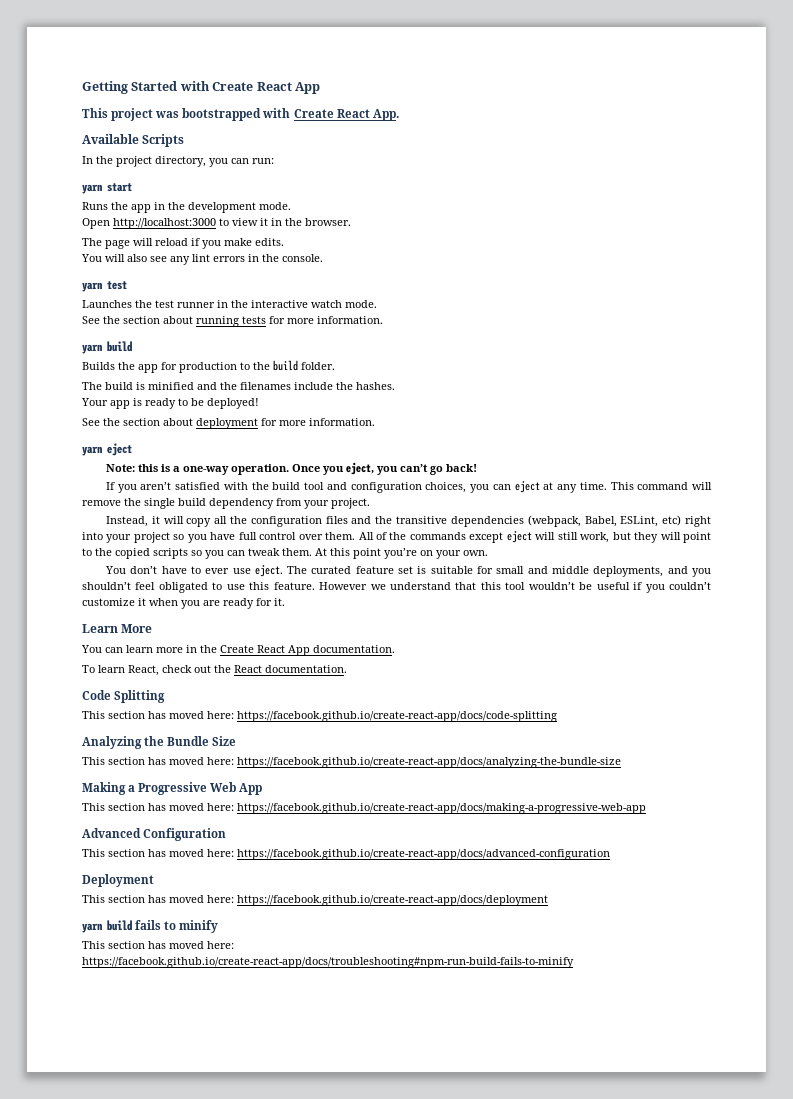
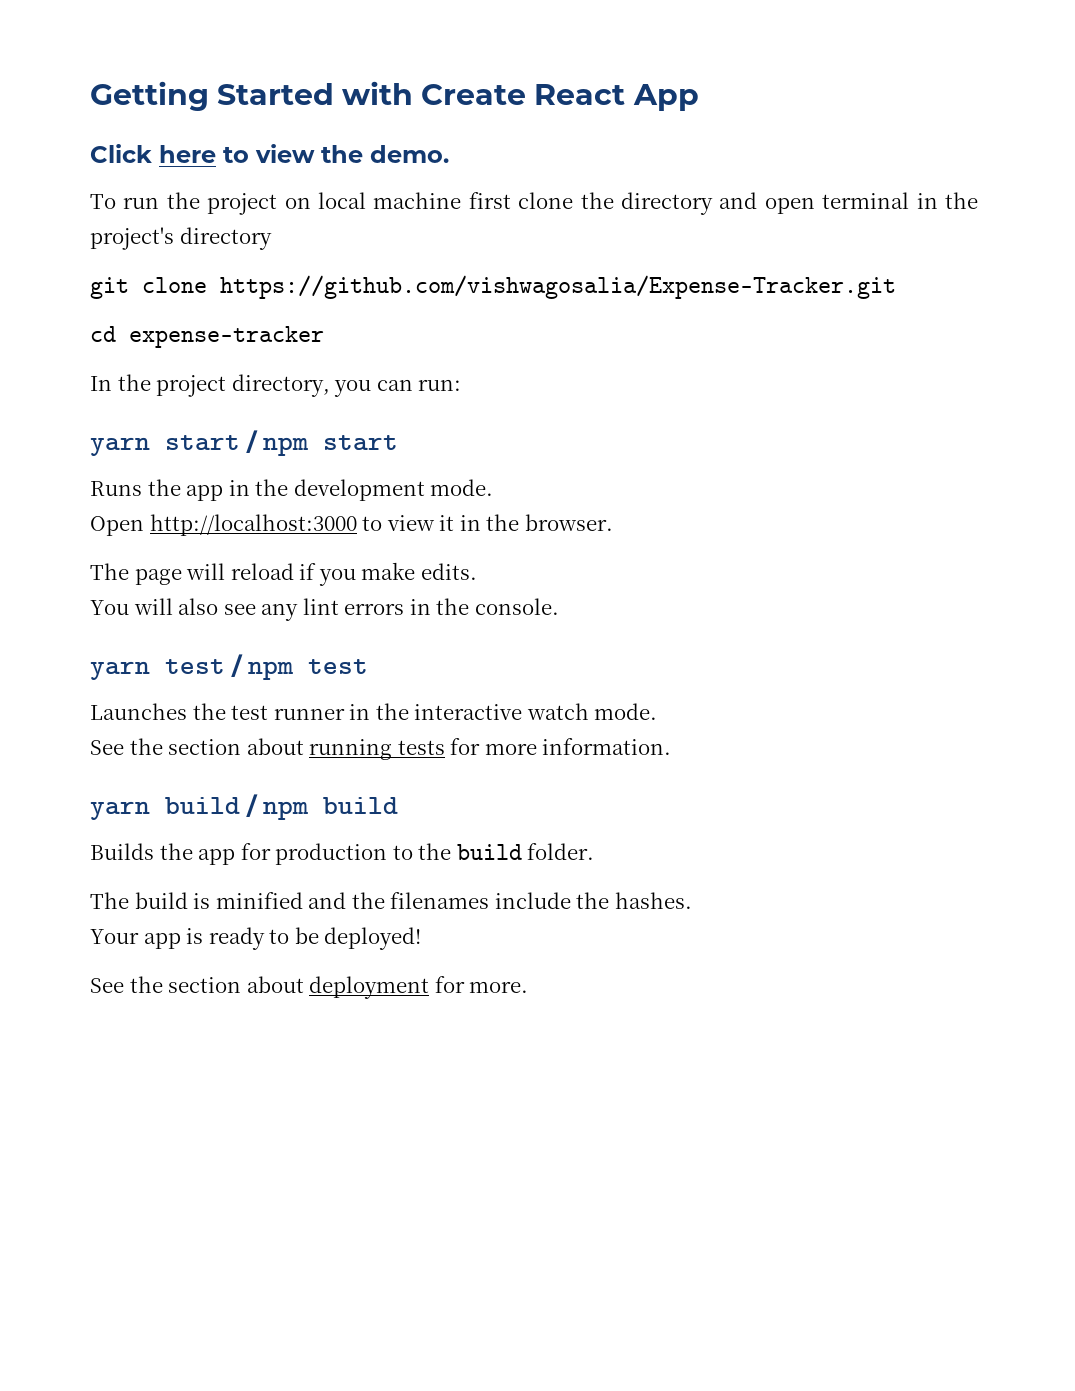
- This project was bootstrapped with Create React App.
- Available Scripts
+ Click here to view the demo.
+ To run the project on local machine first clone the directory and open terminal in the project's directory
+ git clone https://github.com/vishwagosalia/Expense-Tracker.git
+ cd expense-tracker
- yarn start
+ yarn start / npm start
- yarn test
+ yarn test / npm test
  See the section about running tests for more information.
- yarn build
+ yarn build / npm build
- See the section about deployment for more information.
- yarn eject
- Note: this is a one-way operation. Once you eject, you can’t go back!
- If you aren’t satisfied with the build tool and configuration choices, you can eject at any time. This command will remove the single build dependency from your project.
- Instead, it will copy all the configuration files and the transitive dependencies (webpack, Babel, ESLint, etc) right into your project so you have full control over them. All of the commands except eject will still work, but they will point to the copied scripts so you can tweak them. At this point you’re on your own.
- You don’t have to ever use eject. The curated feature set is suitable for small and middle deployments, and you shouldn’t feel obligated to use this feature. However we understand that this tool wouldn’t be useful if you couldn’t customize it when you are ready for it.
- Learn More
- You can learn more in the Create React App documentation.
- To learn React, check out the React documentation.
- Code Splitting
- This section has moved here: https://facebook.github.io/create-react-app/docs/code-splitting
- Analyzing the Bundle Size
- This section has moved here: https://facebook.github.io/create-react-app/docs/analyzing-the-bundle-size
- Making a Progressive Web App
- This section has moved here: https://facebook.github.io/create-react-app/docs/making-a-progressive-web-app
- Advanced Configuration
- This section has moved here: https://facebook.github.io/create-react-app/docs/advanced-configuration
- Deployment
- This section has moved here: https://facebook.github.io/create-react-app/docs/deployment
- yarn build fails to minify
- This section has moved here: https://facebook.github.io/create-react-app/docs/troubleshooting#npm-run-build-fails-to-minify
+ See the section about deployment for more.

